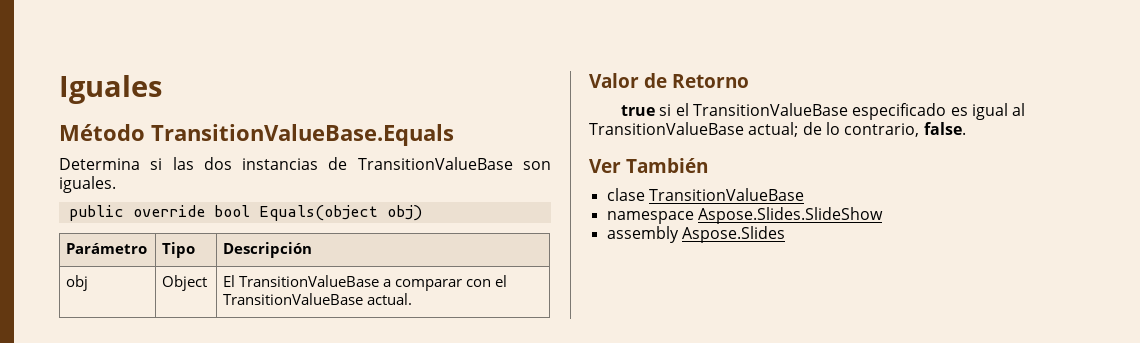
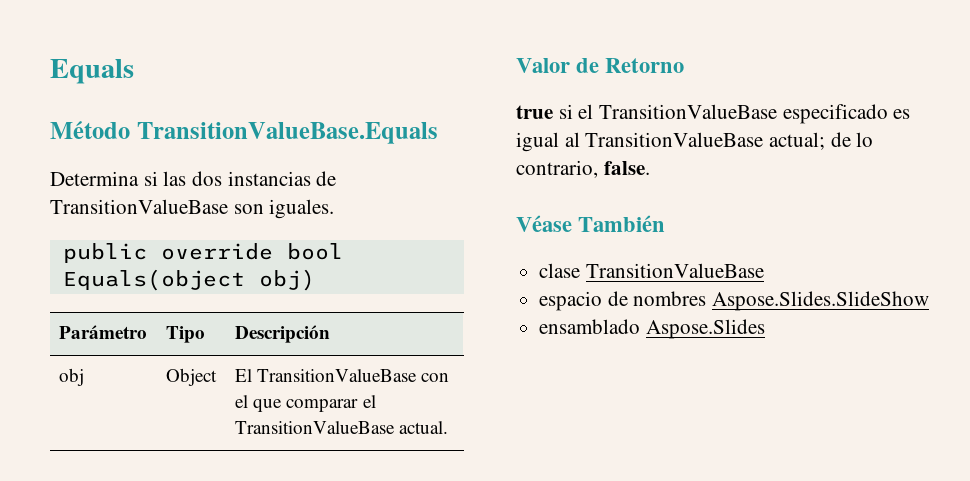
- Iguales
+ Equals
- obj | Object | El TransitionValueBase a comparar con el TransitionValueBase actual.
+ obj | Object | El TransitionValueBase con el que comparar el TransitionValueBase actual.
- Ver También
+ Véase También
- namespace Aspose.Slides.SlideShow
+ espacio de nombres Aspose.Slides.SlideShow
- assembly Aspose.Slides
+ ensamblado Aspose.Slides

